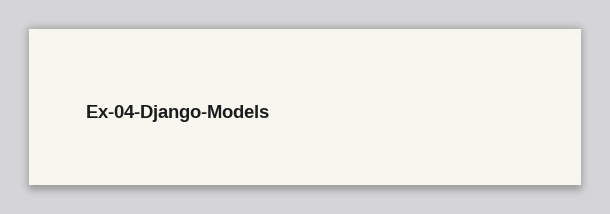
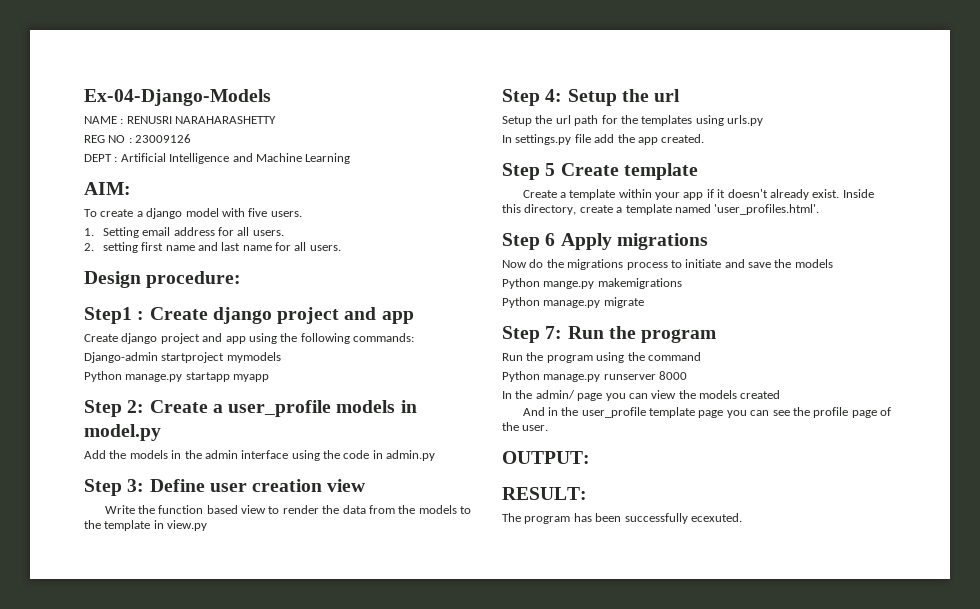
+ NAME : RENUSRI NARAHARASHETTY
+ REG NO : 23009126
+ DEPT : Artificial Intelligence and Machine Learning
+ AIM:
+ To create a django model with five users.
+ 1. Setting email address for all users.
+ 2. setting first name and last name for all users.
+ Design procedure:
+ Step1 : Create django project and app
+ Create django project and app using the following commands:
+ Django-admin startproject mymodels
+ Python manage.py startapp myapp
+ Step 2: Create a user_profile models in model.py
+ Add the models in the admin interface using the code in admin.py
+ Step 3: Define user creation view
+ Write the function based view to render the data from the models to the template in view.py
+ Step 4: Setup the url
+ Setup the url path for the templates using urls.py
+ In settings.py file add the app created.
+ Step 5 Create template
+ Create a template within your app if it doesn't already exist. Inside this directory, create a template named 'user_profiles.html'.
+ Step 6 Apply migrations
+ Now do the migrations process to initiate and save the models
+ Python mange.py makemigrations
+ Python manage.py migrate
+ Step 7: Run the program
+ Run the program using the command
+ Python manage.py runserver 8000
+ In the admin/ page you can view the models created
+ And in the user_profile template page you can see the profile page of the user.
+ OUTPUT:
+ RESULT:
+ The program has been successfully ecexuted.

